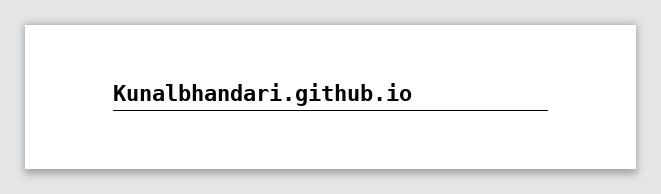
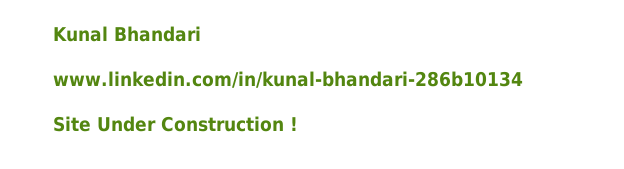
- Kunalbhandari.github.io
+ Kunal Bhandari
+ www.linkedin.com/in/kunal-bhandari-286b10134
+ Site Under Construction !

